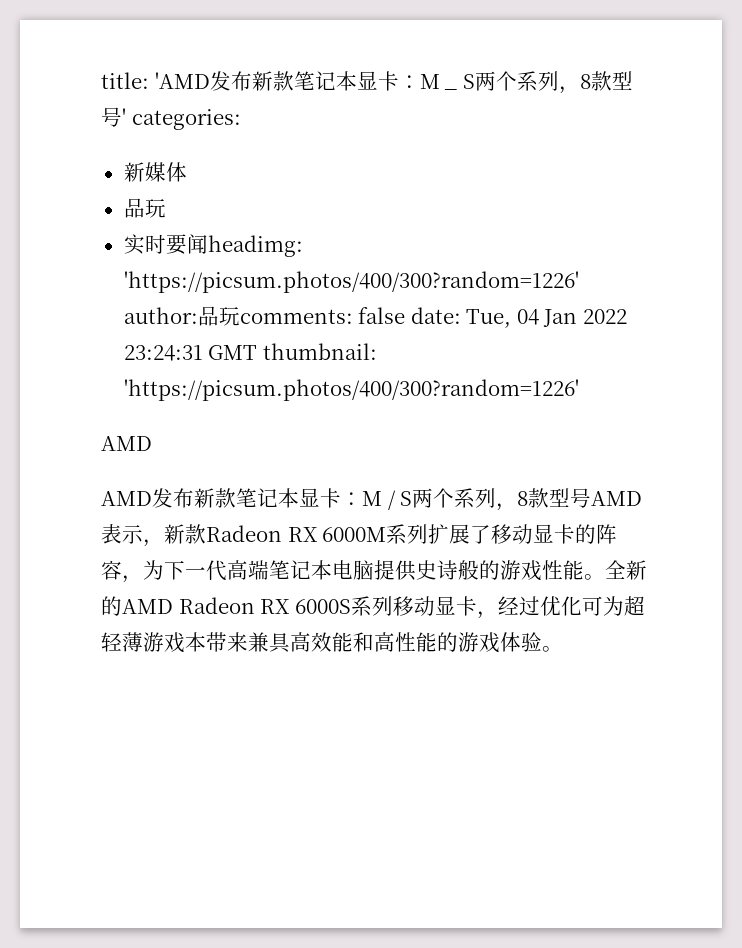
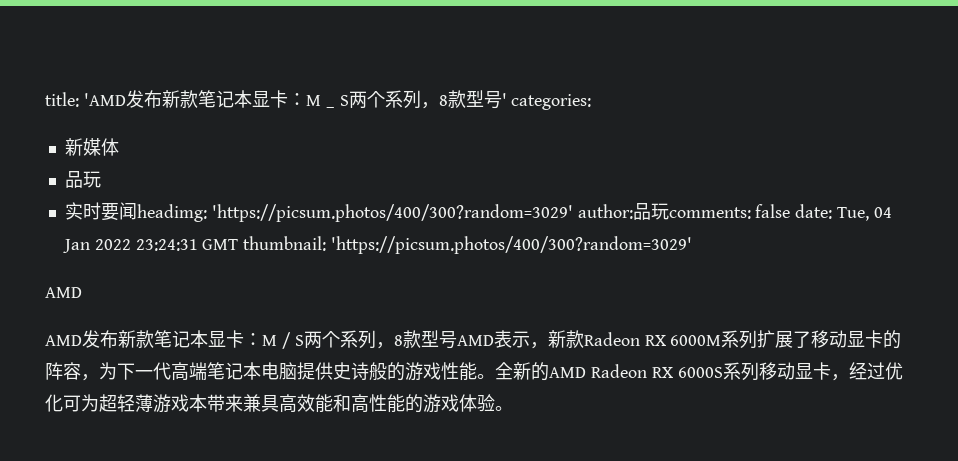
- 实时要闻headimg: 'https://picsum.photos/400/300?random=1226' author:品玩comments: false date: Tue, 04 Jan 2022 23:24:31 GMT thumbnail: 'https://picsum.photos/400/300?random=1226'
+ 实时要闻headimg: 'https://picsum.photos/400/300?random=3029' author:品玩comments: false date: Tue, 04 Jan 2022 23:24:31 GMT thumbnail: 'https://picsum.photos/400/300?random=3029'

